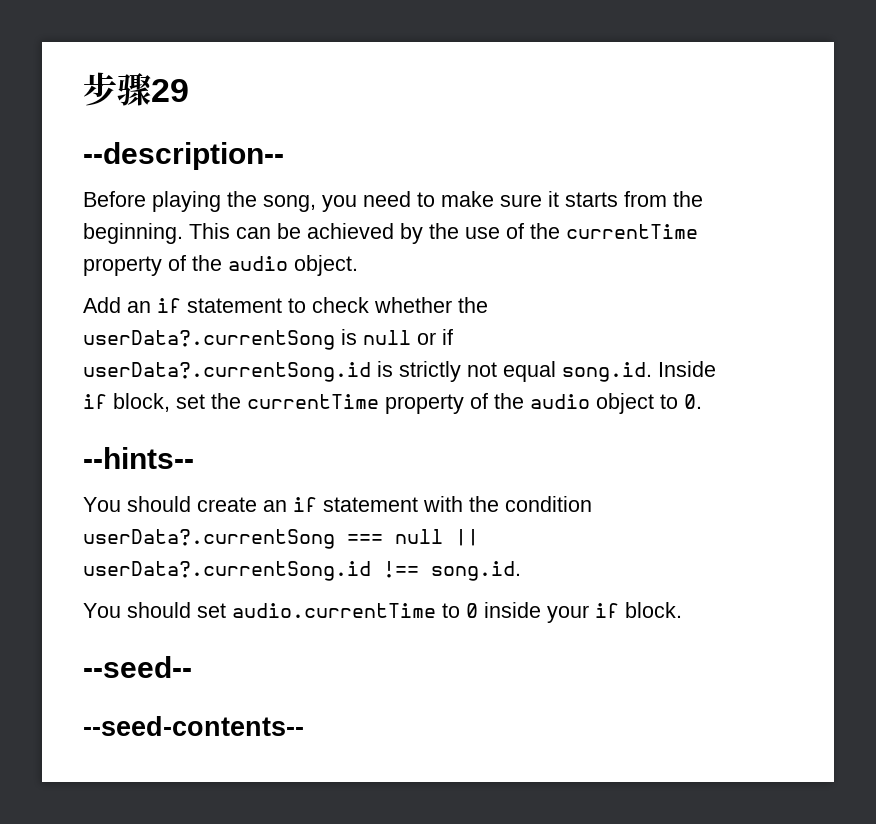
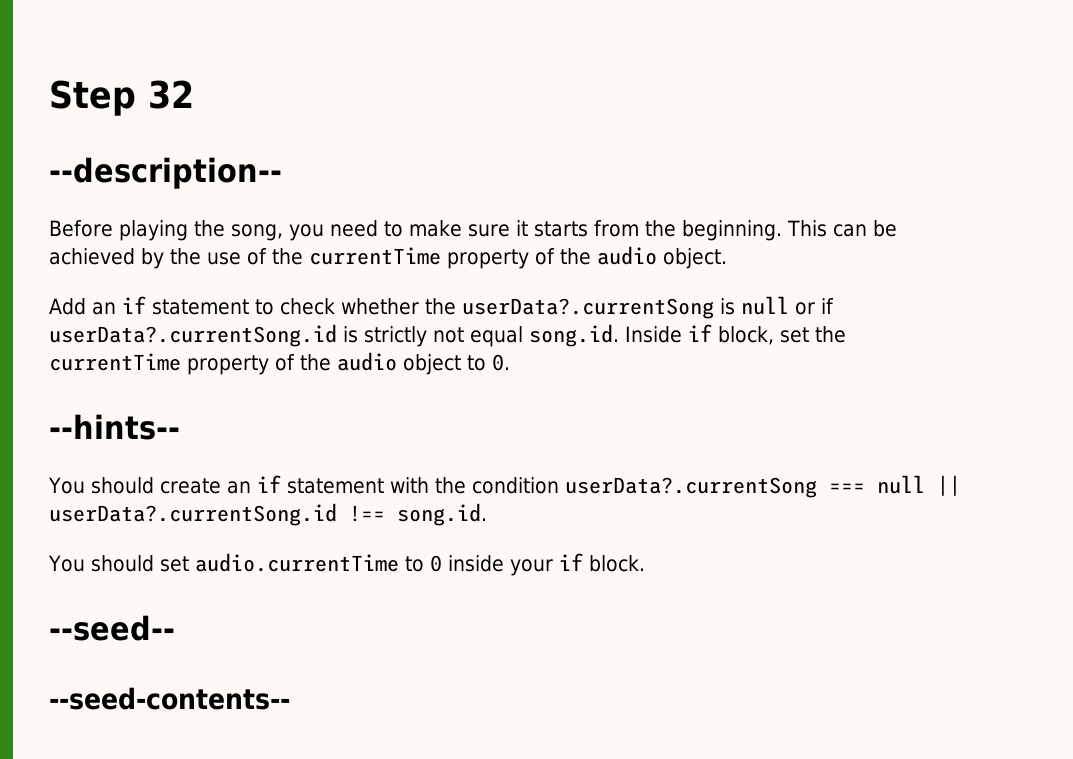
- 步骤29
+ Step 32

